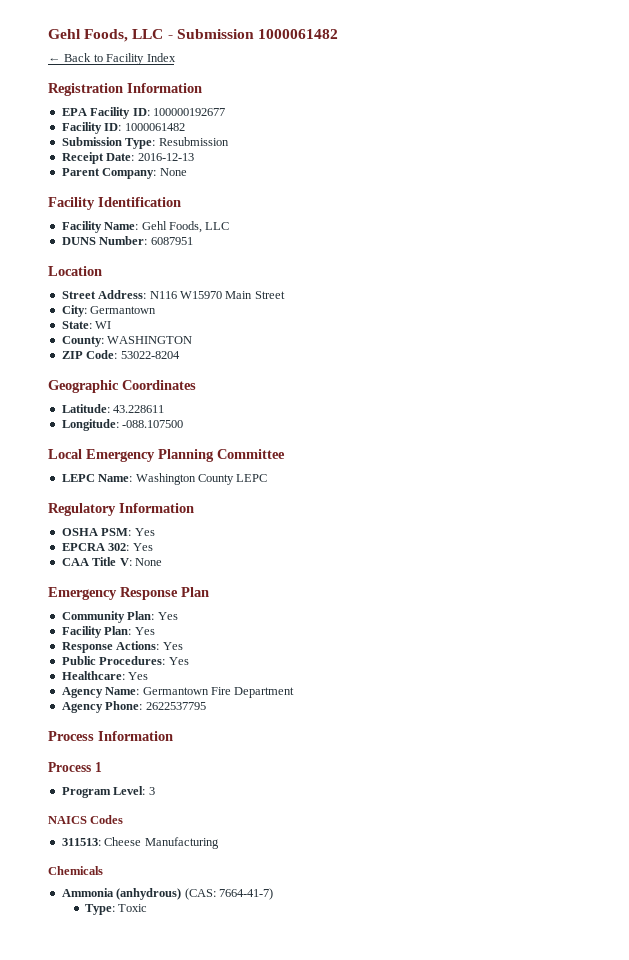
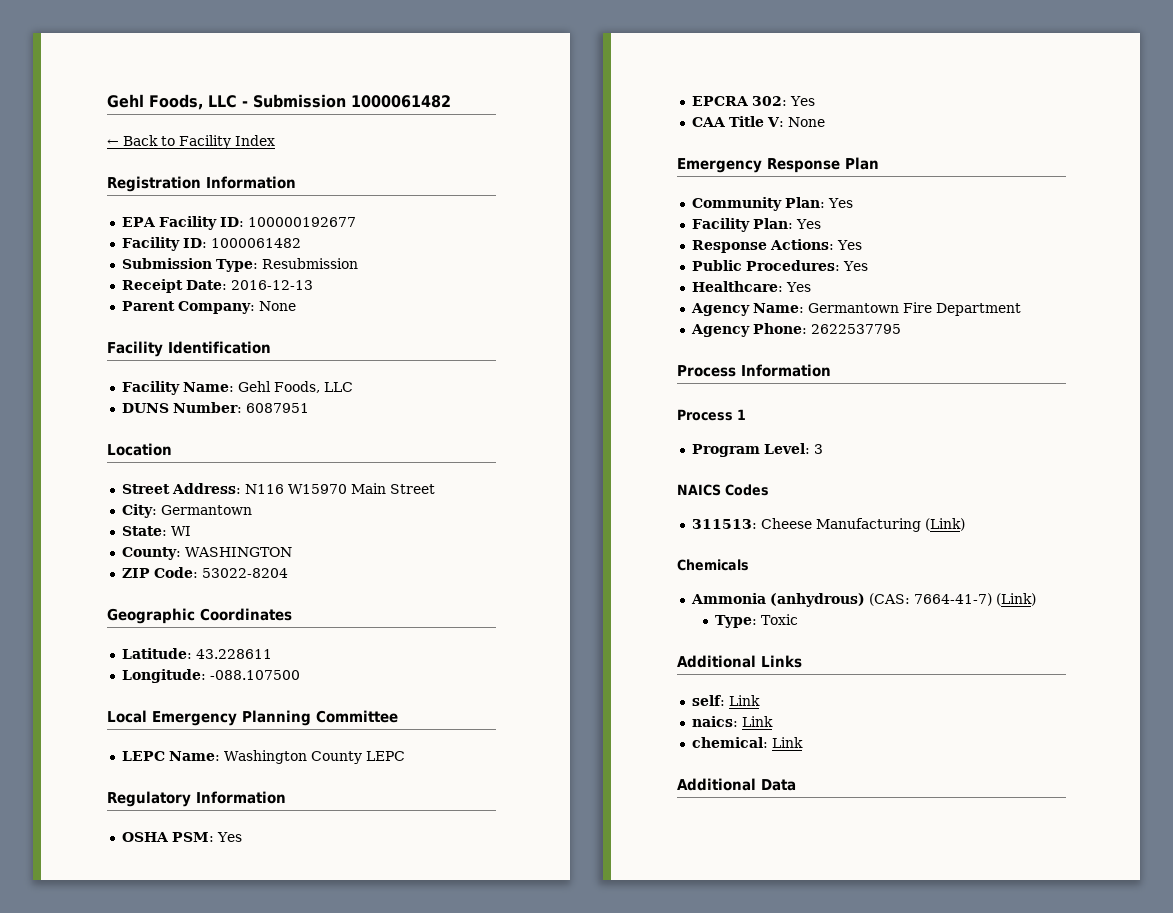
- 311513: Cheese Manufacturing
+ 311513: Cheese Manufacturing (Link)
- Ammonia (anhydrous) (CAS: 7664-41-7)
+ Ammonia (anhydrous) (CAS: 7664-41-7) (Link)
+ Additional Links
+ self: Link
+ naics: Link
+ chemical: Link
+ Additional Data

